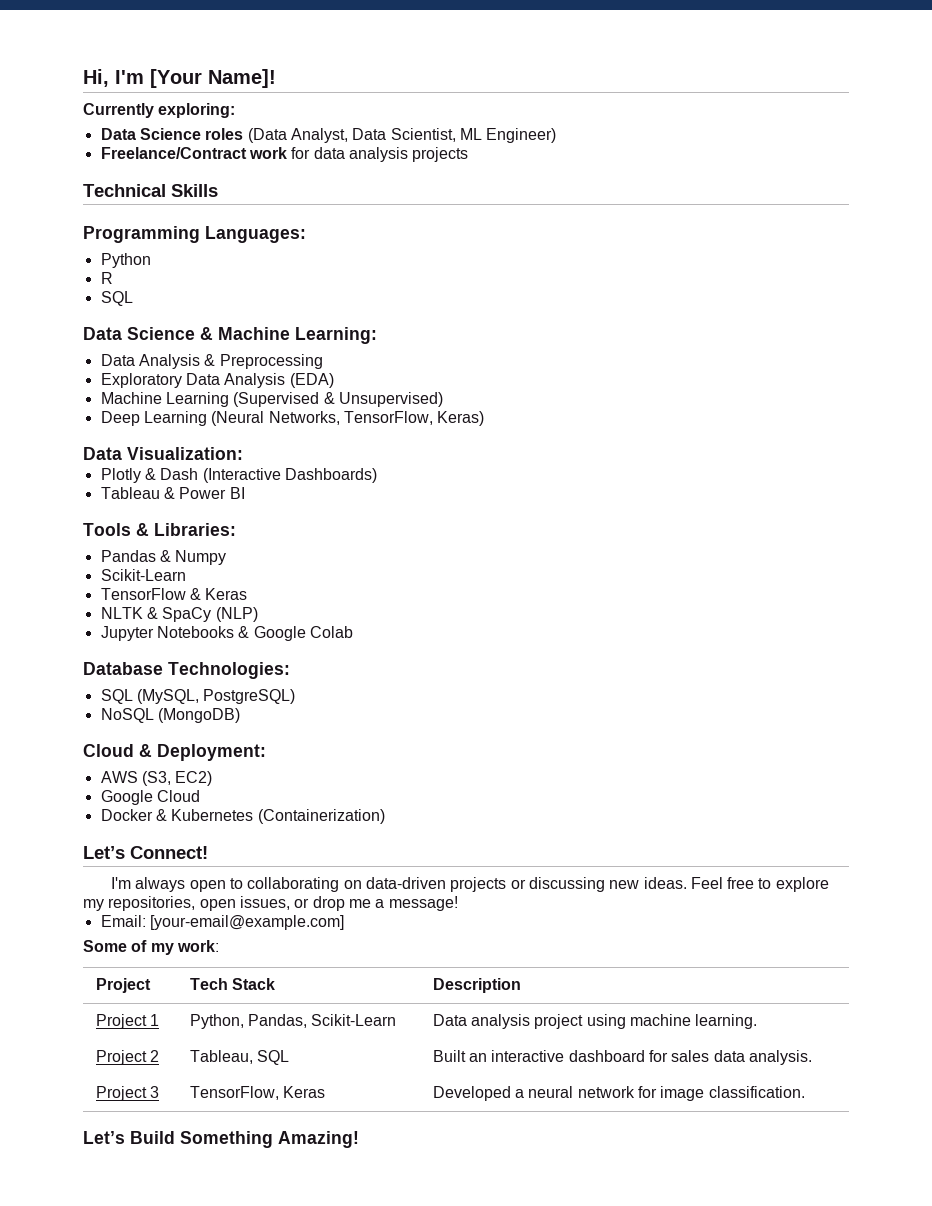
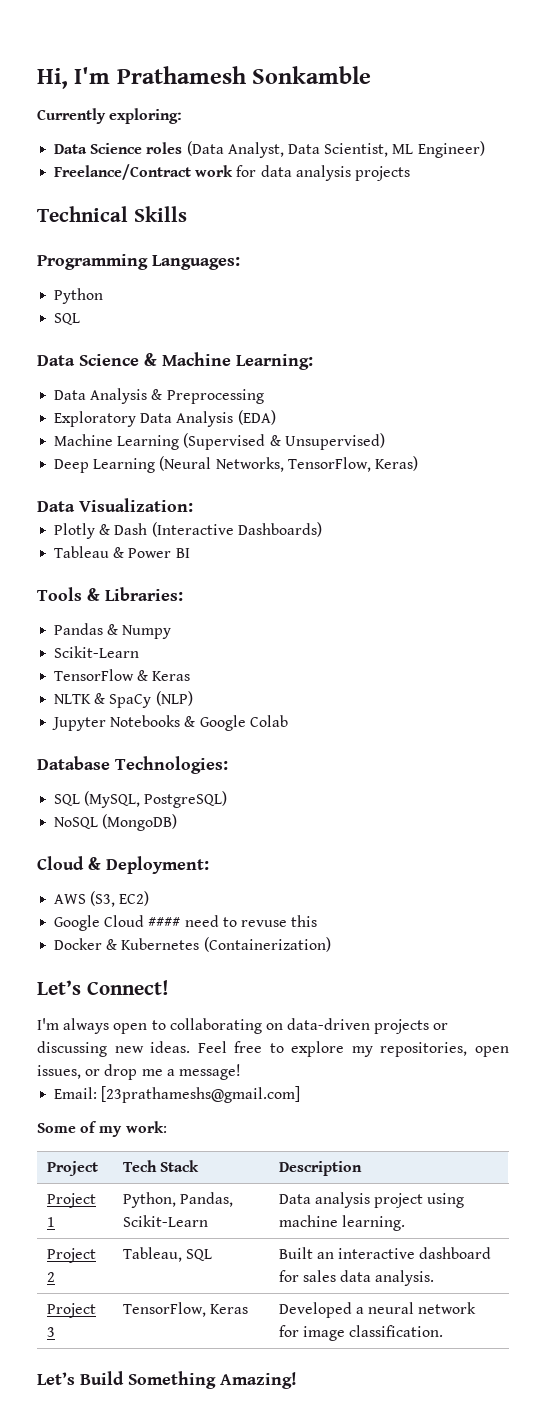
- Hi, I'm [Your Name]!
+ Hi, I'm Prathamesh Sonkamble
- R
- Google Cloud
+ Google Cloud #### need to revuse this
- Email: [your-email@example.com]
+ Email: [23prathameshs@gmail.com]

